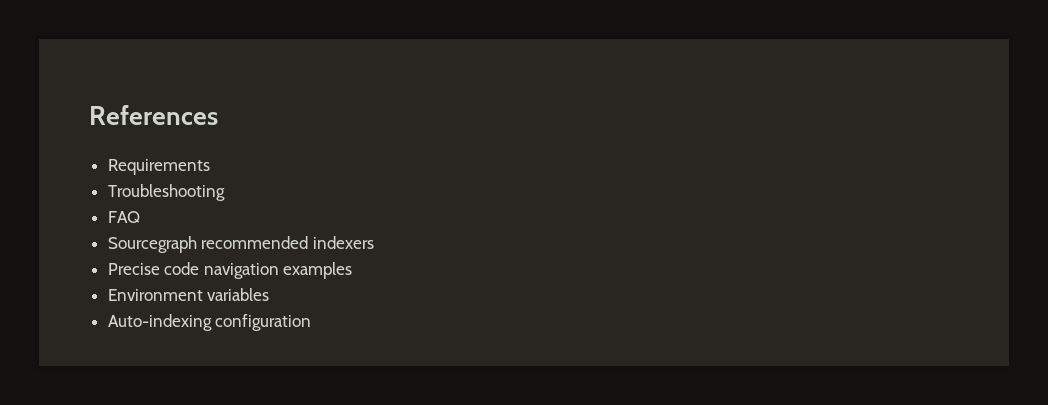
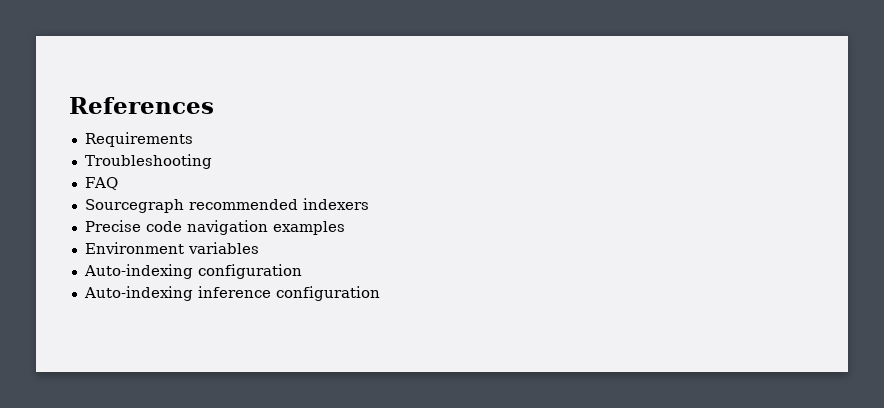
+ Auto-indexing inference configuration

